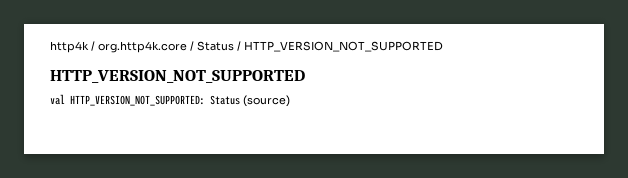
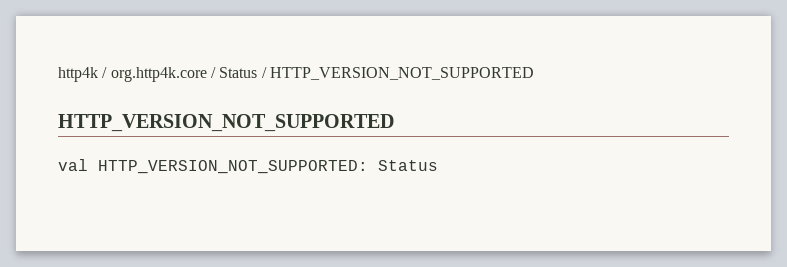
- val HTTP_VERSION_NOT_SUPPORTED: Status (source)
+ val HTTP_VERSION_NOT_SUPPORTED: Status

